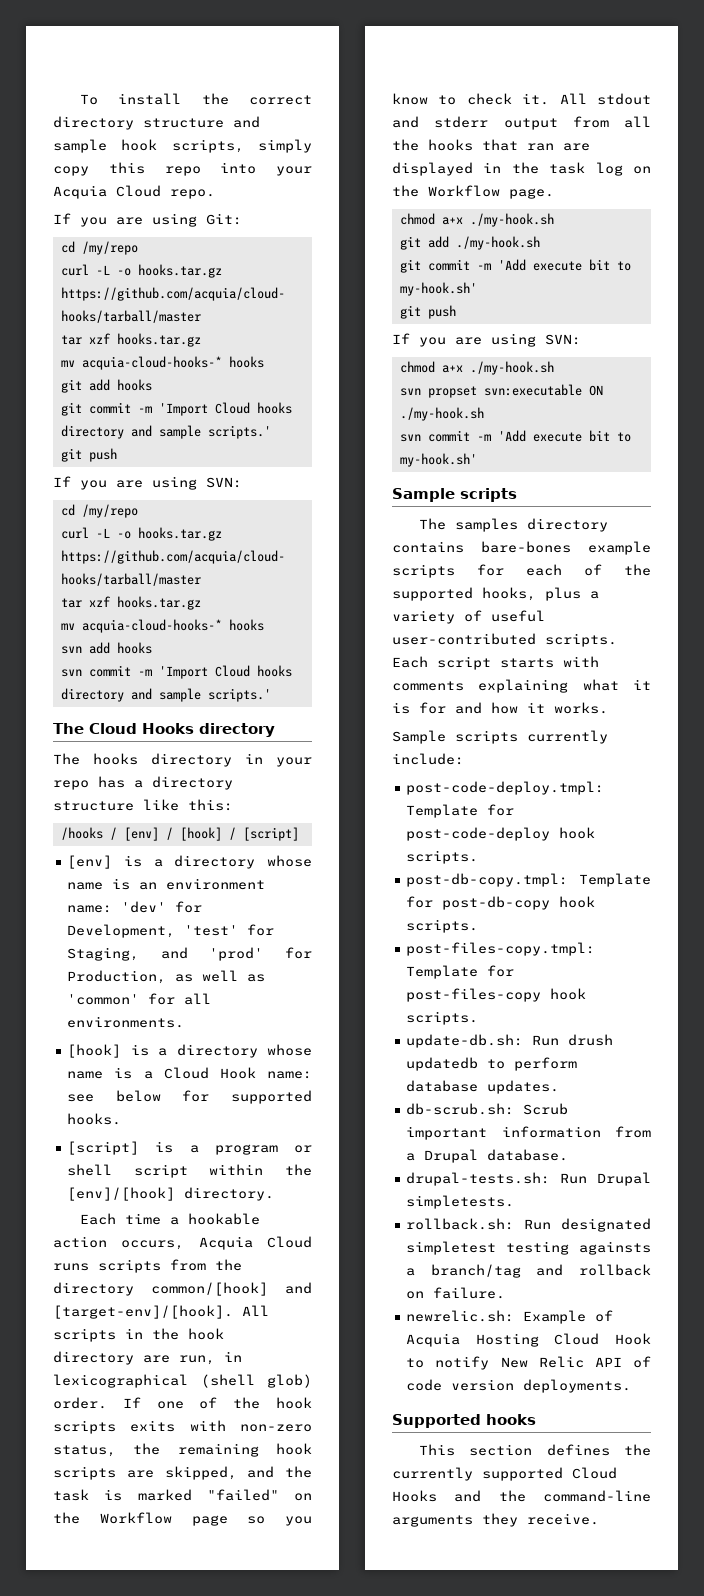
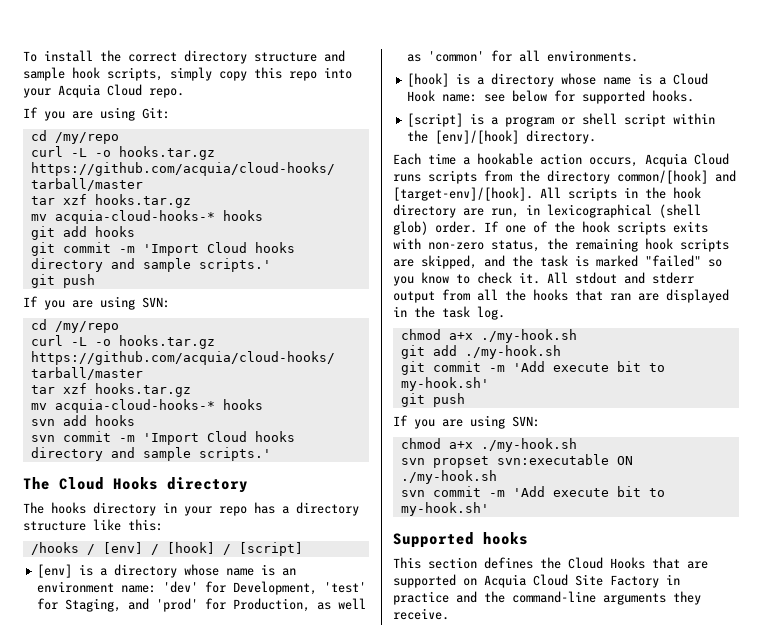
- If one of the hook scripts exits with non-zero status, the remaining hook scripts are skipped, and the task is marked "failed" on the Workflow page so you know to check it.
+ If one of the hook scripts exits with non-zero status, the remaining hook scripts are skipped, and the task is marked "failed" so you know to check it.
- All stdout and stderr output from all the hooks that ran are displayed in the task log on the Workflow page.
+ All stdout and stderr output from all the hooks that ran are displayed in the task log.
  svn commit -m 'Add execute bit to my-hook.sh'
- Sample scripts
- The samples directory contains bare-bones example scripts for each of the supported hooks, plus a variety of useful user-contributed scripts. Each script starts with comments explaining what it is for and how it works.
- Sample scripts currently include:
- post-code-deploy.tmpl: Template for post-code-deploy hook scripts.
- post-db-copy.tmpl: Template for post-db-copy hook scripts.
- post-files-copy.tmpl: Template for post-files-copy hook scripts.
- update-db.sh: Run drush updatedb to perform database updates.
- db-scrub.sh: Scrub important information from a Drupal database.
- drupal-tests.sh: Run Drupal simpletests.
- rollback.sh: Run designated simpletest testing againsts a branch/tag and rollback on failure.
- newrelic.sh: Example of Acquia Hosting Cloud Hook to notify New Relic API of code version deployments.
- This section defines the currently supported Cloud Hooks and the command-line arguments they receive.
+ This section defines the Cloud Hooks that are supported on Acquia Cloud Site Factory in practice and the command-line arguments they receive.

